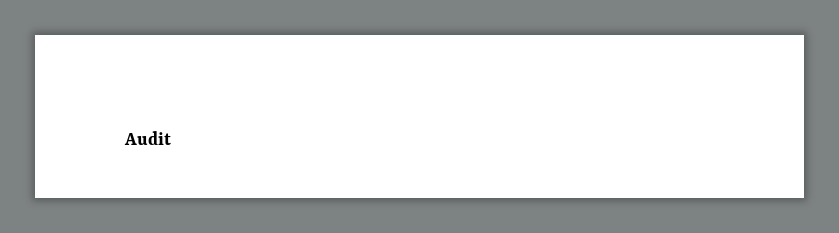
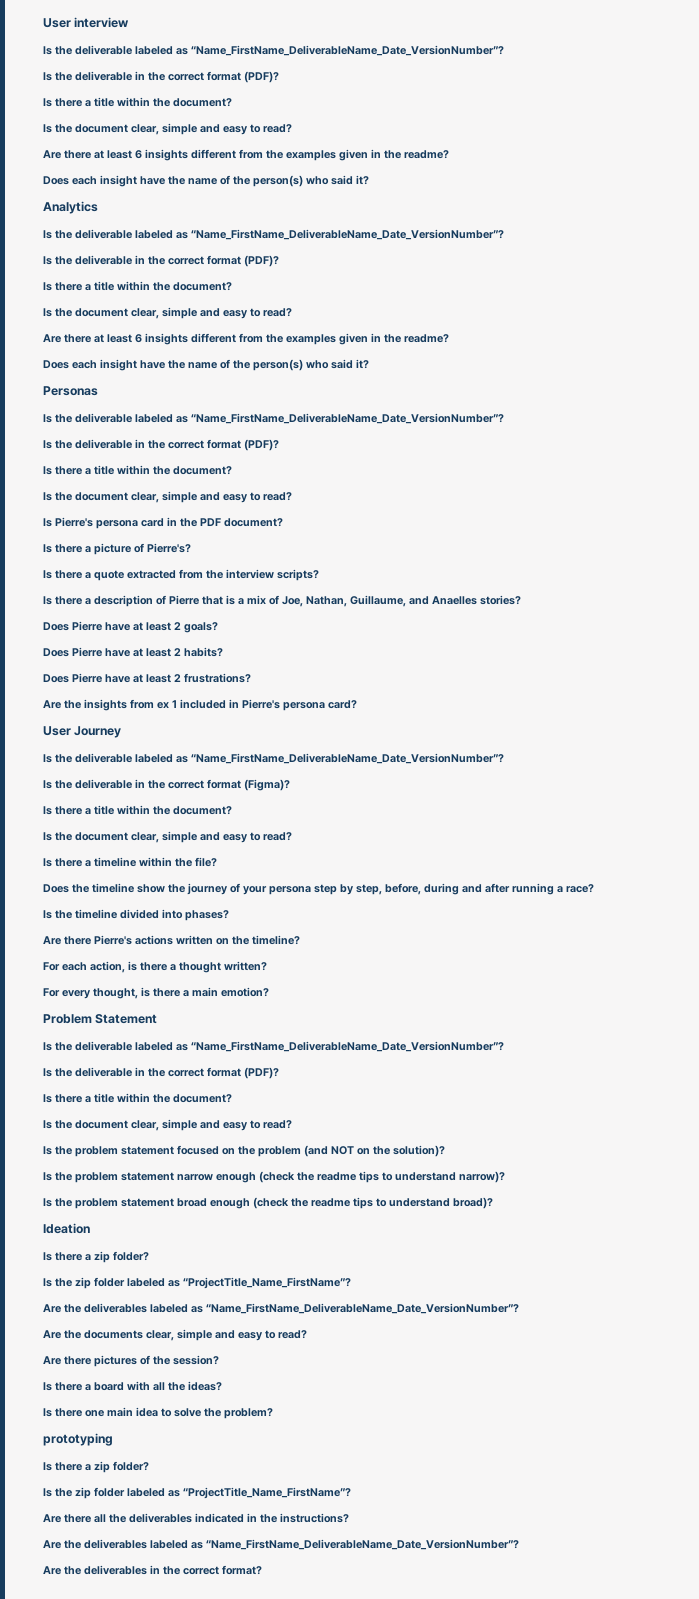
- Audit
+ User interview
+ Is the deliverable labeled as “Name_FirstName_DeliverableName_Date_VersionNumber”?
+ Is the deliverable in the correct format (PDF)?
+ Is there a title within the document?
+ Is the document clear, simple and easy to read?
+ Are there at least 6 insights different from the examples given in the readme?
+ Does each insight have the name of the person(s) who said it?
+ Analytics
+ Is the deliverable labeled as “Name_FirstName_DeliverableName_Date_VersionNumber”?
+ Is the deliverable in the correct format (PDF)?
+ Is there a title within the document?
+ Is the document clear, simple and easy to read?
+ Are there at least 6 insights different from the examples given in the readme?
+ Does each insight have the name of the person(s) who said it?
+ Personas
+ Is the deliverable labeled as “Name_FirstName_DeliverableName_Date_VersionNumber”?
+ Is the deliverable in the correct format (PDF)?
+ Is there a title within the document?
+ Is the document clear, simple and easy to read?
+ Is Pierre's persona card in the PDF document?
+ Is there a picture of Pierre's?
+ Is there a quote extracted from the interview scripts?
+ Is there a description of Pierre that is a mix of Joe, Nathan, Guillaume, and Anaelles stories?
+ Does Pierre have at least 2 goals?
+ Does Pierre have at least 2 habits?
+ Does Pierre have at least 2 frustrations?
+ Are the insights from ex 1 included in Pierre's persona card?
+ User Journey
+ Is the deliverable labeled as “Name_FirstName_DeliverableName_Date_VersionNumber”?
+ Is the deliverable in the correct format (Figma)?
+ Is there a title within the document?
+ Is the document clear, simple and easy to read?
+ Is there a timeline within the file?
+ Does the timeline show the journey of your persona step by step, before, during and after running a race?
+ Is the timeline divided into phases?
+ Are there Pierre's actions written on the timeline?
+ For each action, is there a thought written?
+ For every thought, is there a main emotion?
+ Problem Statement
+ Is the deliverable labeled as “Name_FirstName_DeliverableName_Date_VersionNumber”?
+ Is the deliverable in the correct format (PDF)?
+ Is there a title within the document?
+ Is the document clear, simple and easy to read?
+ Is the problem statement focused on the problem (and NOT on the solution)?
+ Is the problem statement narrow enough (check the readme tips to understand narrow)?
+ Is the problem statement broad enough (check the readme tips to understand broad)?
+ Ideation
+ Is there a zip folder?
+ Is the zip folder labeled as “ProjectTitle_Name_FirstName”?
+ Are the deliverables labeled as “Name_FirstName_DeliverableName_Date_VersionNumber”?
+ Are the documents clear, simple and easy to read?
+ Are there pictures of the session?
+ Is there a board with all the ideas?
+ Is there one main idea to solve the problem?
+ prototyping
+ Is there a zip folder?
+ Is the zip folder labeled as “ProjectTitle_Name_FirstName”?
+ Are there all the deliverables indicated in the instructions?
+ Are the deliverables labeled as “Name_FirstName_DeliverableName_Date_VersionNumber”?
+ Are the deliverables in the correct format?

